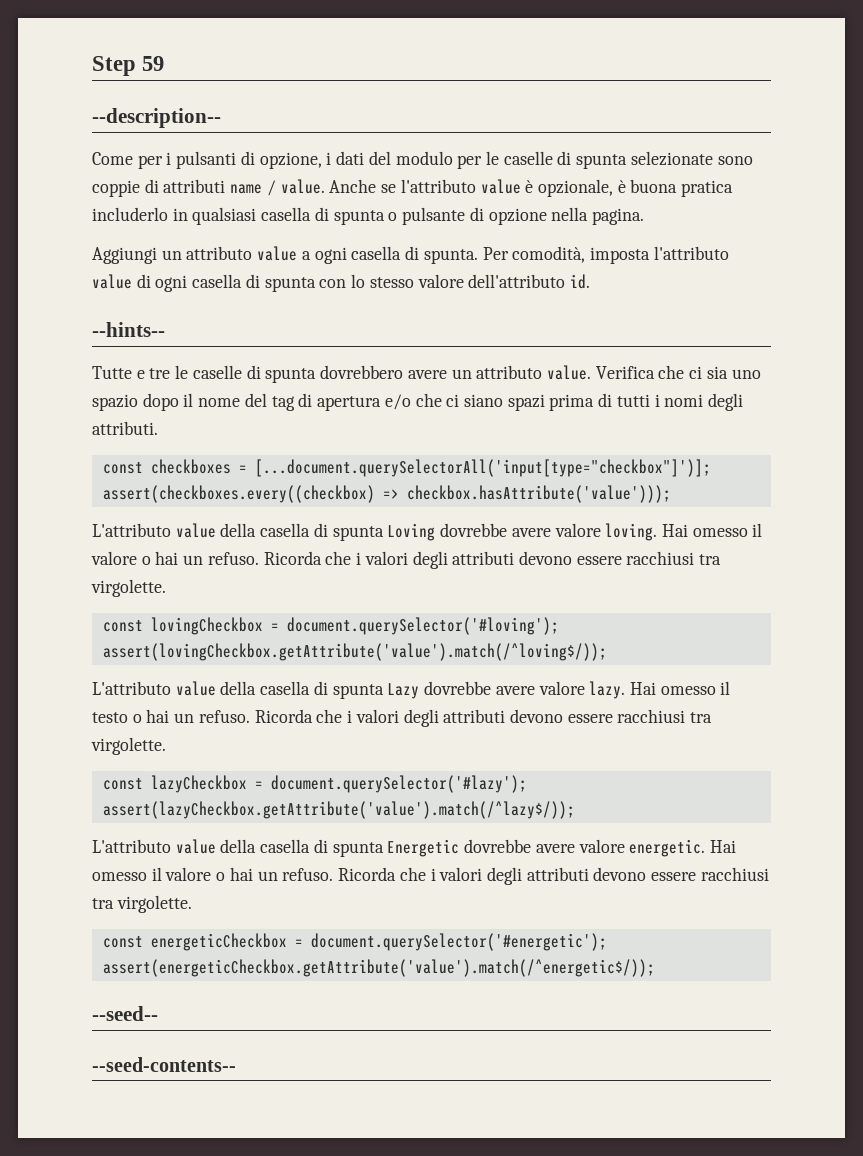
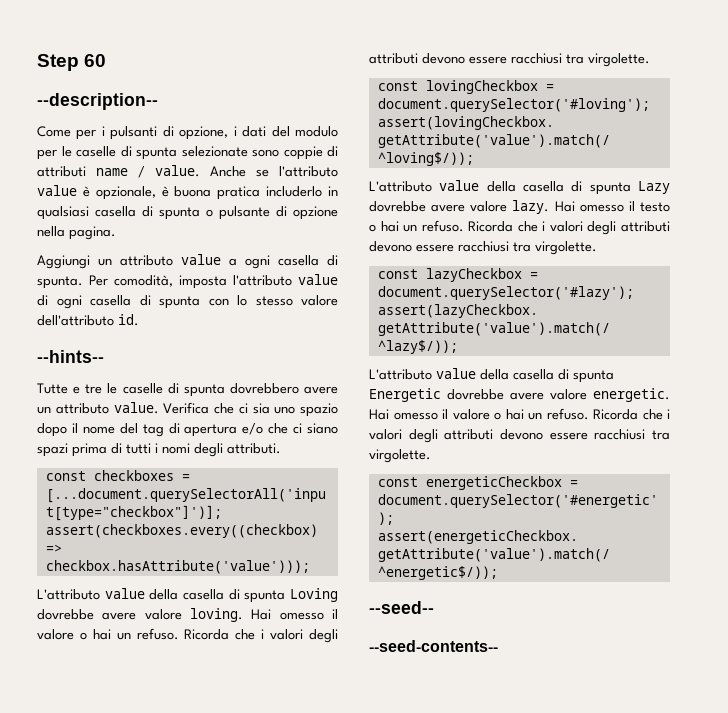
- Step 59
+ Step 60

